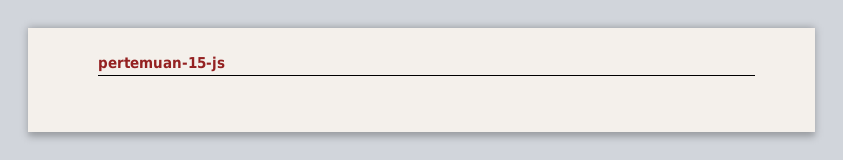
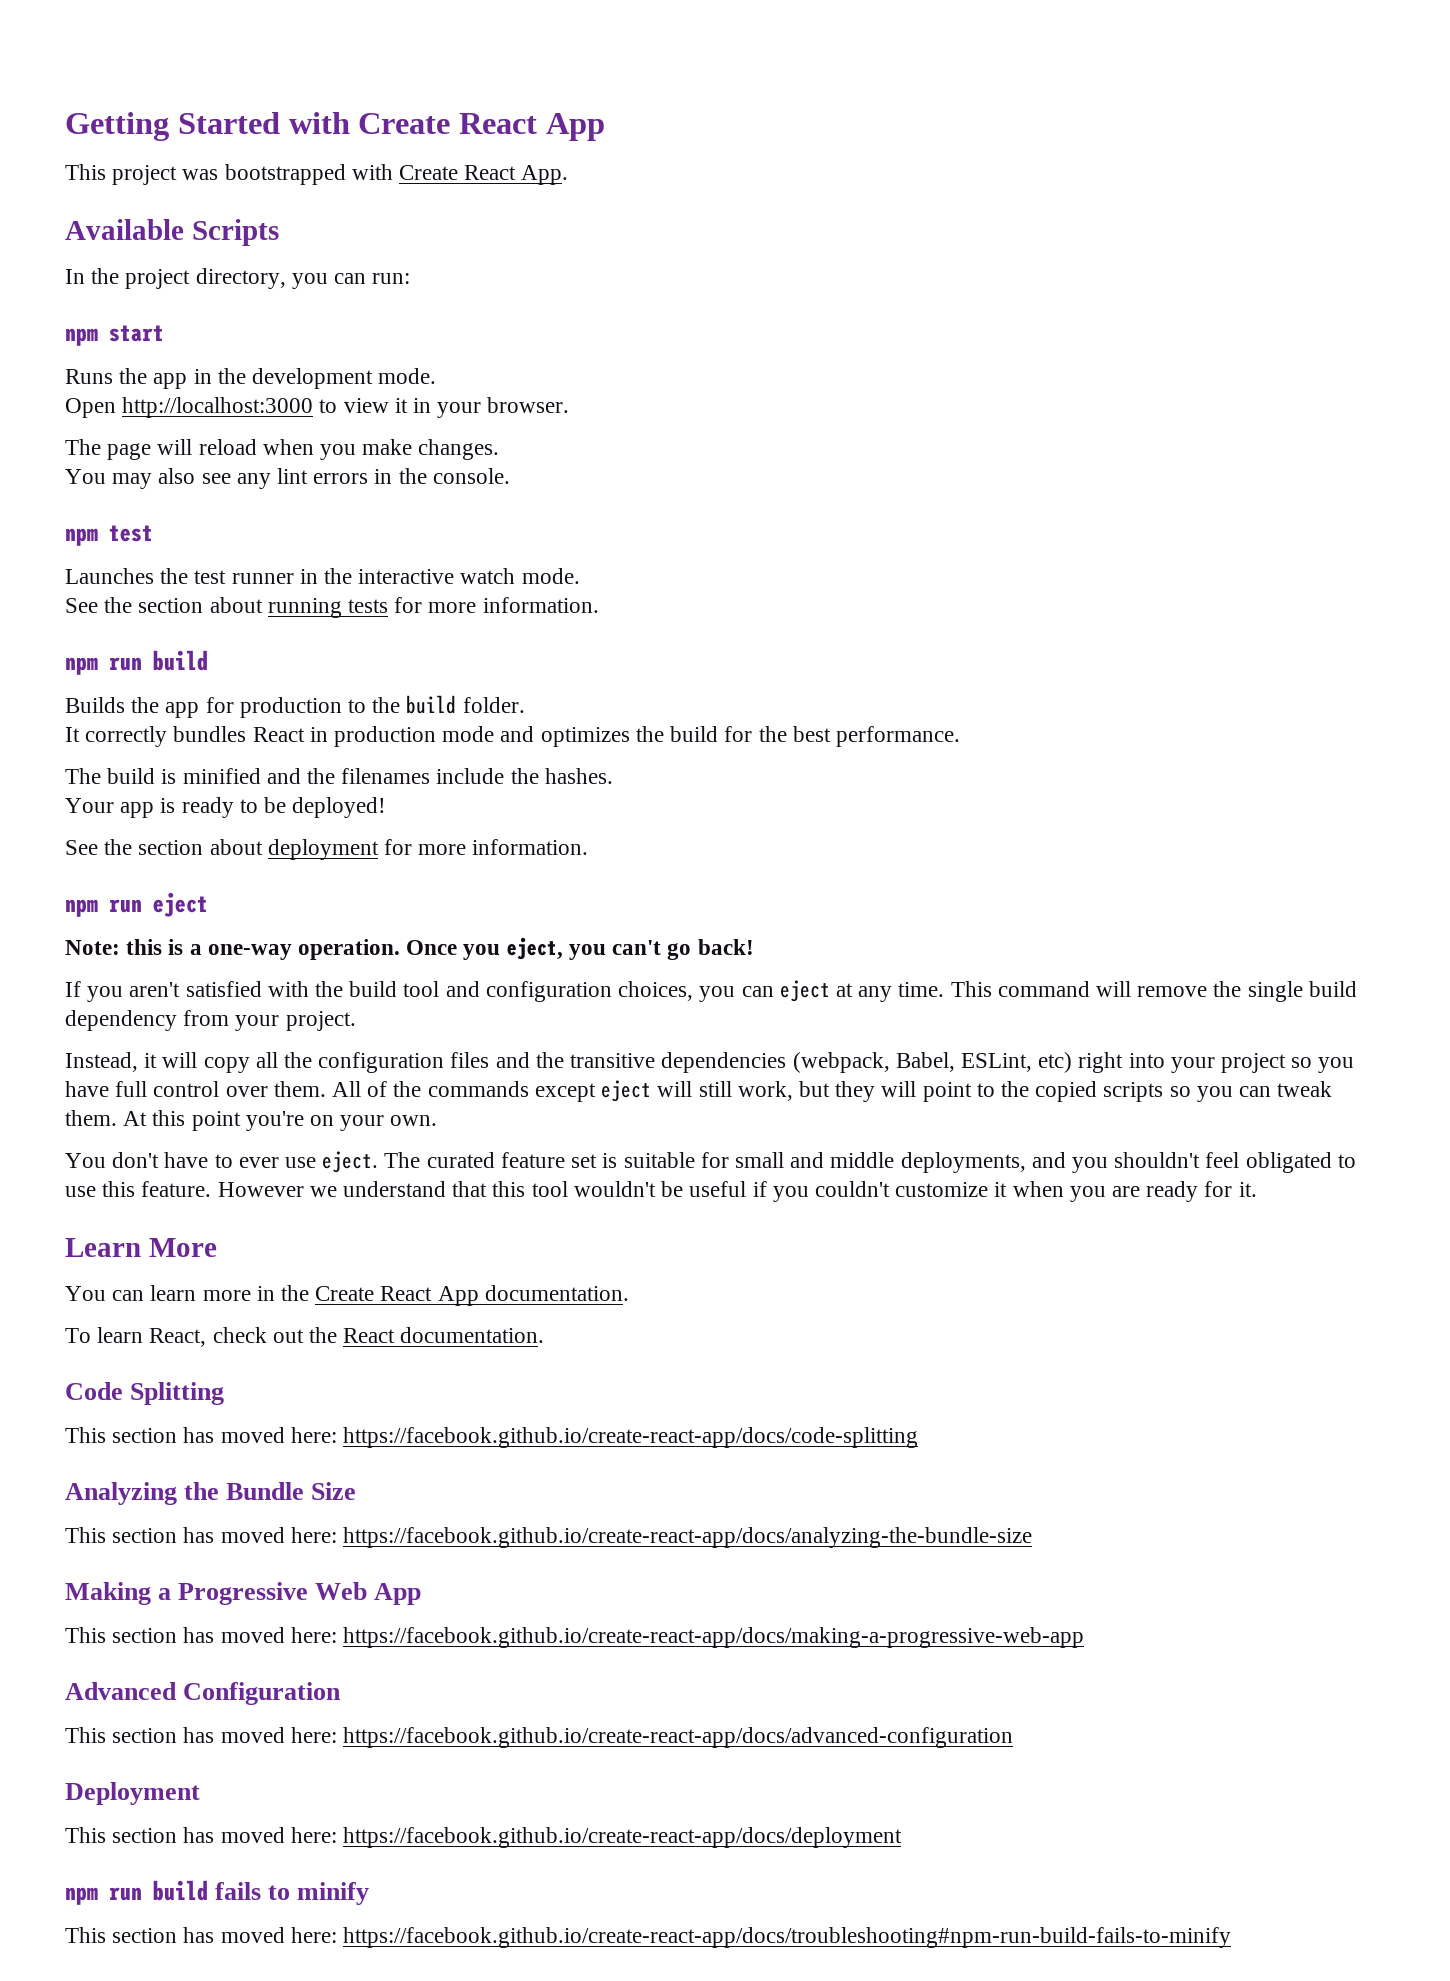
- pertemuan-15-js
+ Getting Started with Create React App
+ This project was bootstrapped with Create React App.
+ Available Scripts
+ In the project directory, you can run:
+ npm start
+ Runs the app in the development mode.
+ Open http://localhost:3000 to view it in your browser.
+ The page will reload when you make changes.
+ You may also see any lint errors in the console.
+ npm test
+ Launches the test runner in the interactive watch mode.
+ See the section about running tests for more information.
+ npm run build
+ Builds the app for production to the build folder.
+ It correctly bundles React in production mode and optimizes the build for the best performance.
+ The build is minified and the filenames include the hashes.
+ Your app is ready to be deployed!
+ See the section about deployment for more information.
+ npm run eject
+ Note: this is a one-way operation. Once you eject, you can't go back!
+ If you aren't satisfied with the build tool and configuration choices, you can eject at any time. This command will remove the single build dependency from your project.
+ Instead, it will copy all the configuration files and the transitive dependencies (webpack, Babel, ESLint, etc) right into your project so you have full control over them. All of the commands except eject will still work, but they will point to the copied scripts so you can tweak them. At this point you're on your own.
+ You don't have to ever use eject. The curated feature set is suitable for small and middle deployments, and you shouldn't feel obligated to use this feature. However we understand that this tool wouldn't be useful if you couldn't customize it when you are ready for it.
+ Learn More
+ You can learn more in the Create React App documentation.
+ To learn React, check out the React documentation.
+ Code Splitting
+ This section has moved here: https://facebook.github.io/create-react-app/docs/code-splitting
+ Analyzing the Bundle Size
+ This section has moved here: https://facebook.github.io/create-react-app/docs/analyzing-the-bundle-size
+ Making a Progressive Web App
+ This section has moved here: https://facebook.github.io/create-react-app/docs/making-a-progressive-web-app
+ Advanced Configuration
+ This section has moved here: https://facebook.github.io/create-react-app/docs/advanced-configuration
+ Deployment
+ This section has moved here: https://facebook.github.io/create-react-app/docs/deployment
+ npm run build fails to minify
+ This section has moved here: https://facebook.github.io/create-react-app/docs/troubleshooting#npm-run-build-fails-to-minify

